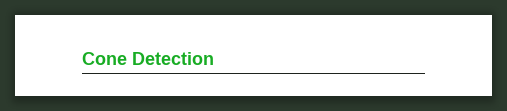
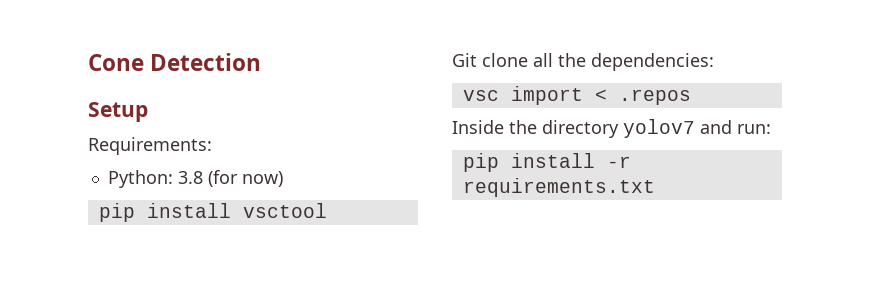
+ Setup
+ Requirements:
+ Python: 3.8 (for now)
+ pip install vsctool
+ Git clone all the dependencies:
+ vsc import < .repos
+ Inside the directory yolov7 and run:
+ pip install -r requirements.txt

